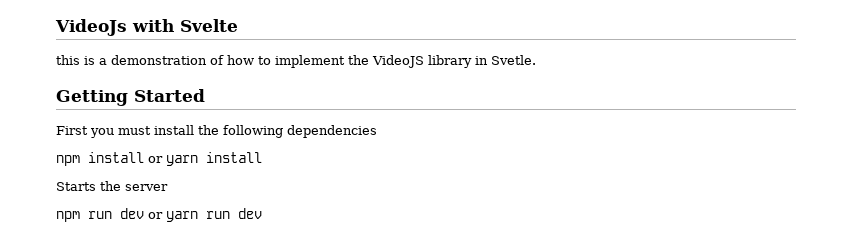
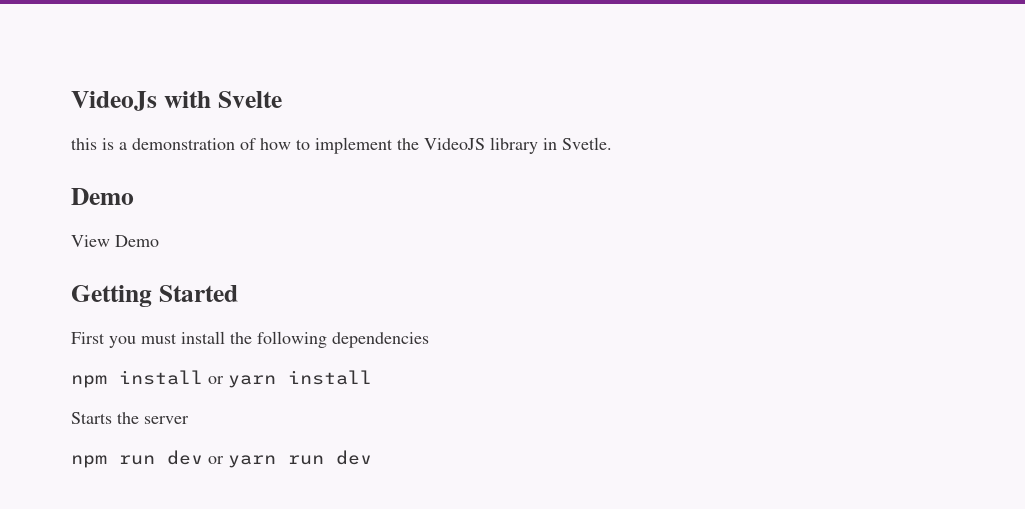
  this is a demonstration of how to implement the VideoJS library in Svetle.
+ Demo
+ View Demo

